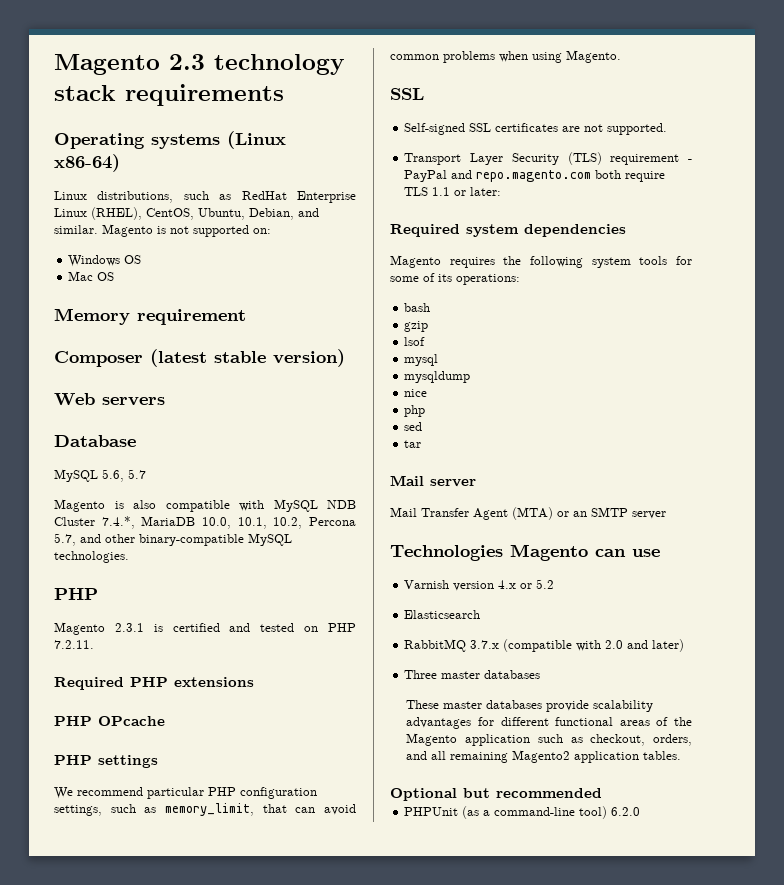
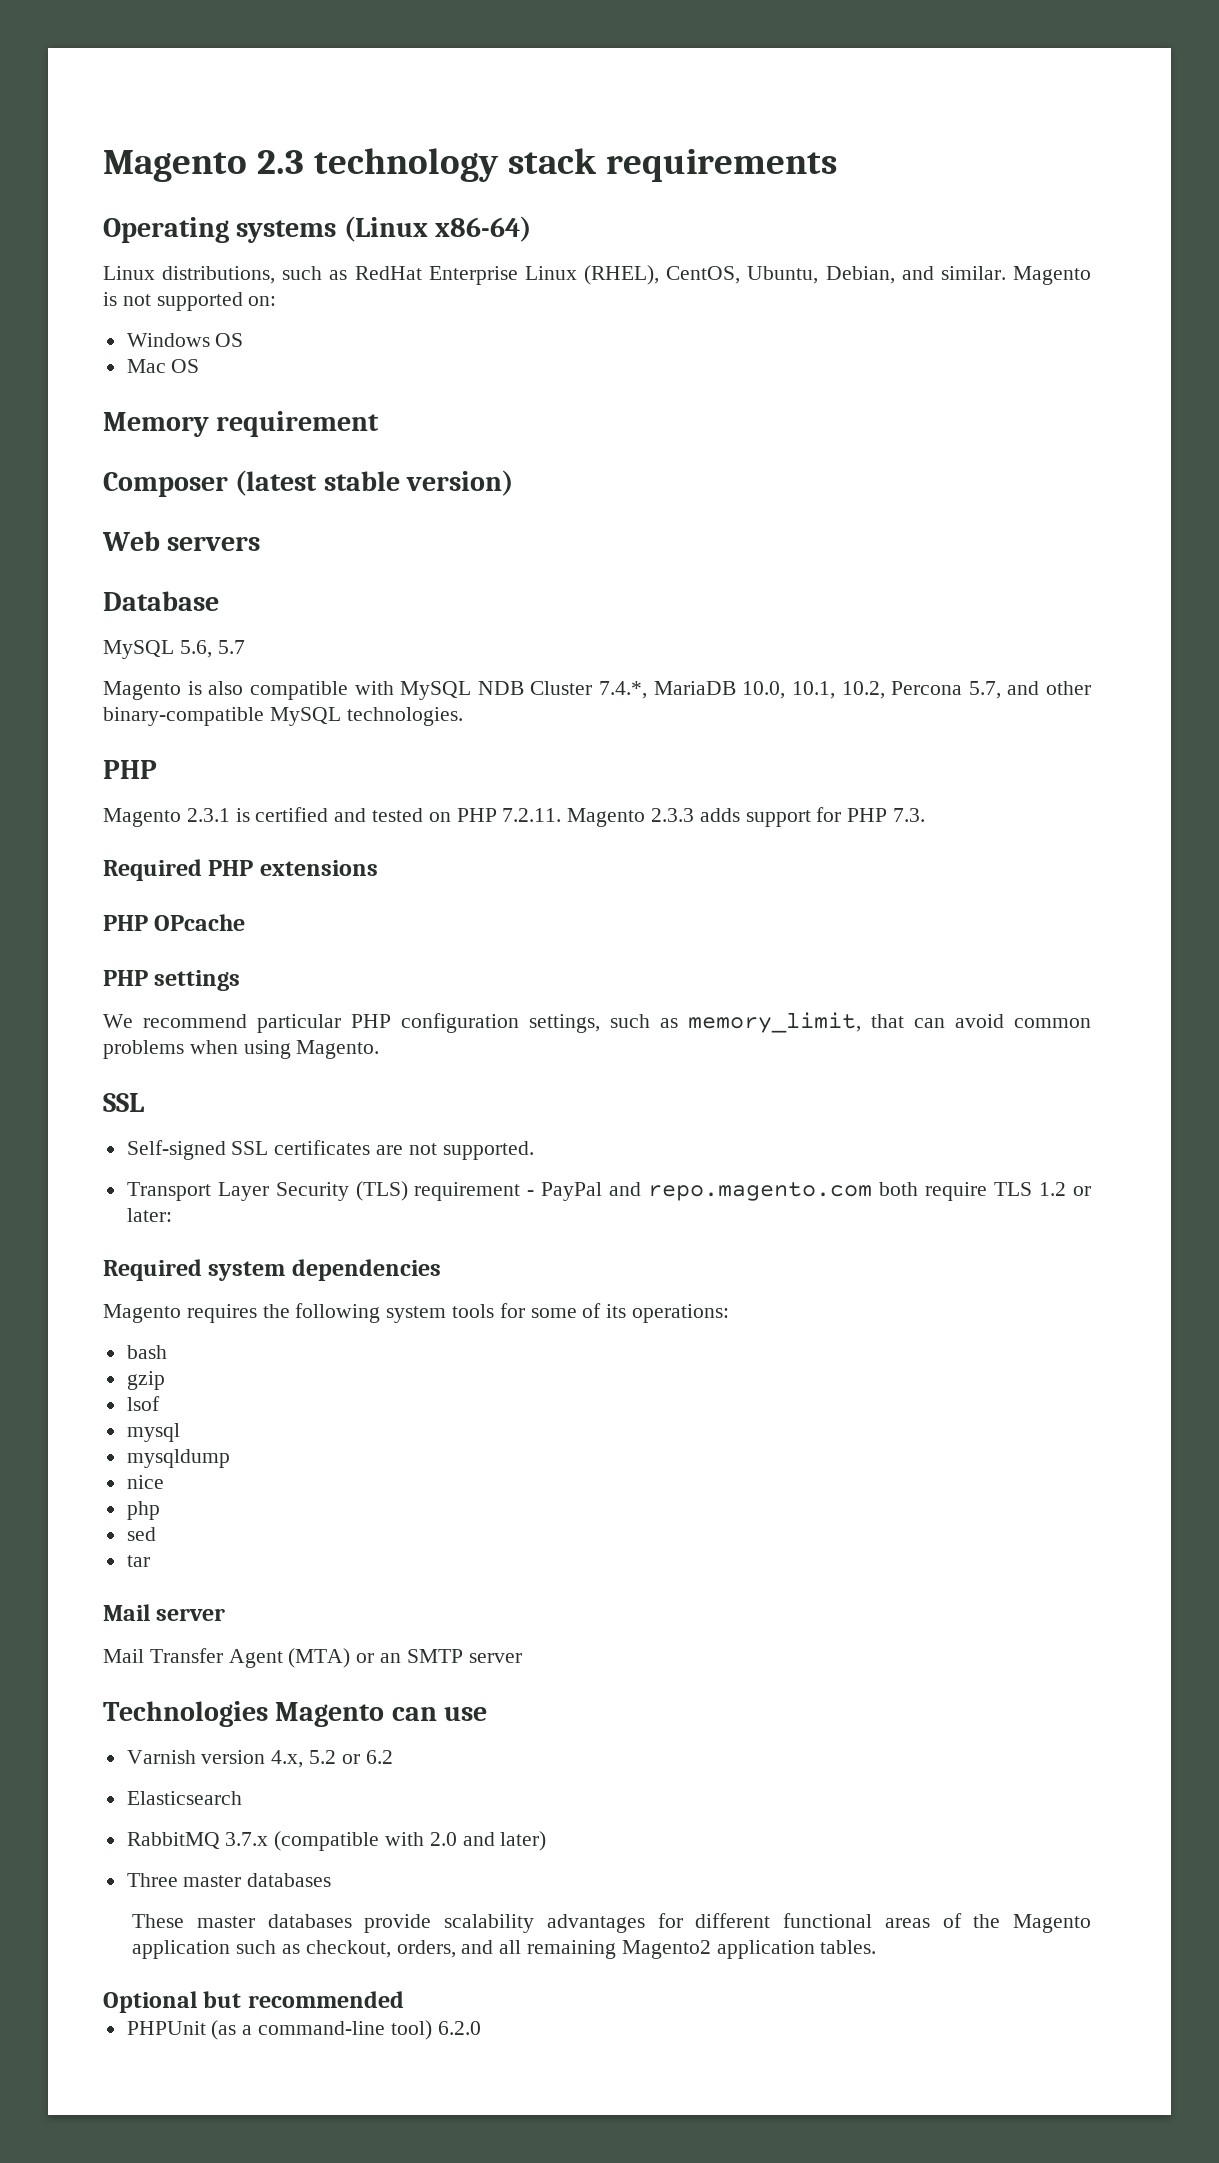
- Magento 2.3.1 is certified and tested on PHP 7.2.11.
+ Magento 2.3.1 is certified and tested on PHP 7.2.11. Magento 2.3.3 adds support for PHP 7.3.
- Transport Layer Security (TLS) requirement - PayPal and repo.magento.com both require TLS 1.1 or later:
+ Transport Layer Security (TLS) requirement - PayPal and repo.magento.com both require TLS 1.2 or later:
- Varnish version 4.x or 5.2
+ Varnish version 4.x, 5.2 or 6.2

